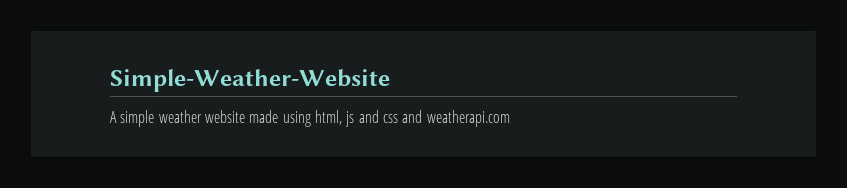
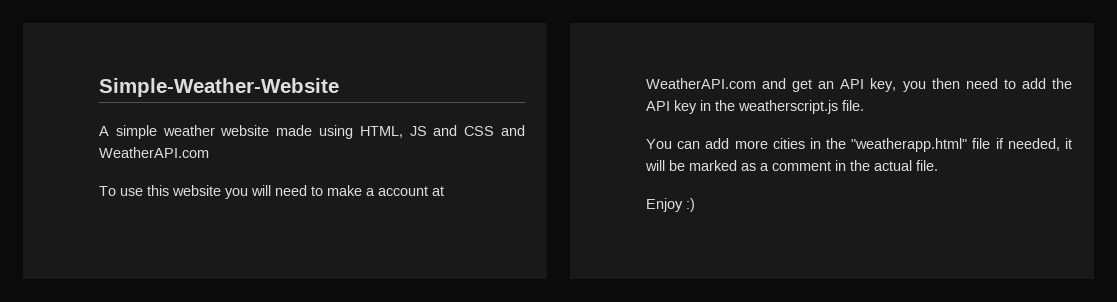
- A simple weather website made using html, js and css and weatherapi.com
+ A simple weather website made using HTML, JS and CSS and WeatherAPI.com
+ To use this website you will need to make a account at WeatherAPI.com and get an API key, you then need to add the API key in the weatherscript.js file.
+ You can add more cities in the "weatherapp.html" file if needed, it will be marked as a comment in the actual file.
+ Enjoy :)

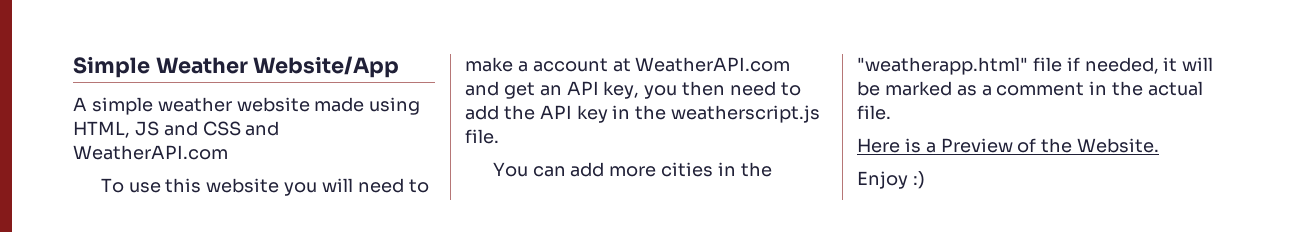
- Simple-Weather-Website
+ Simple Weather Website/App
+ Here is a Preview of the Website.

